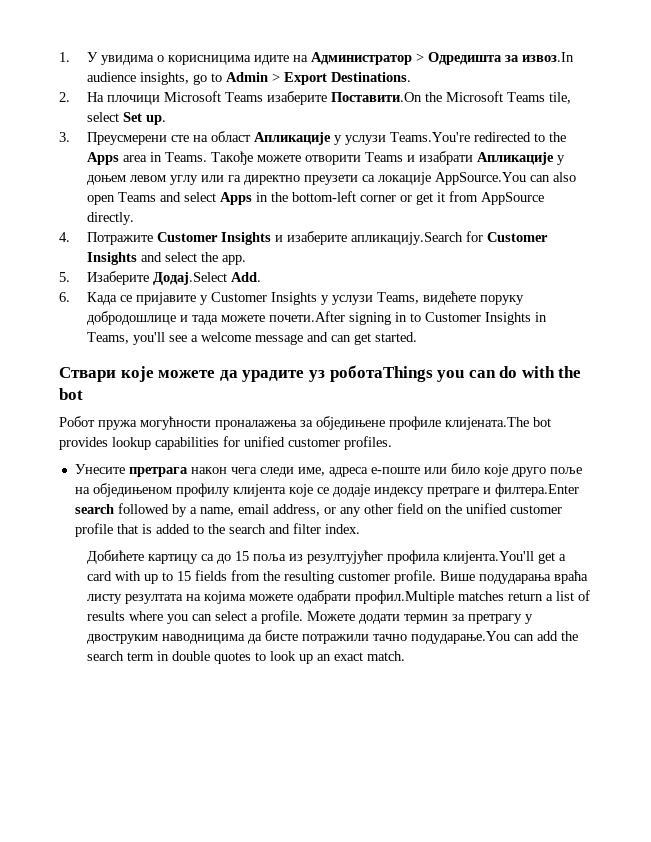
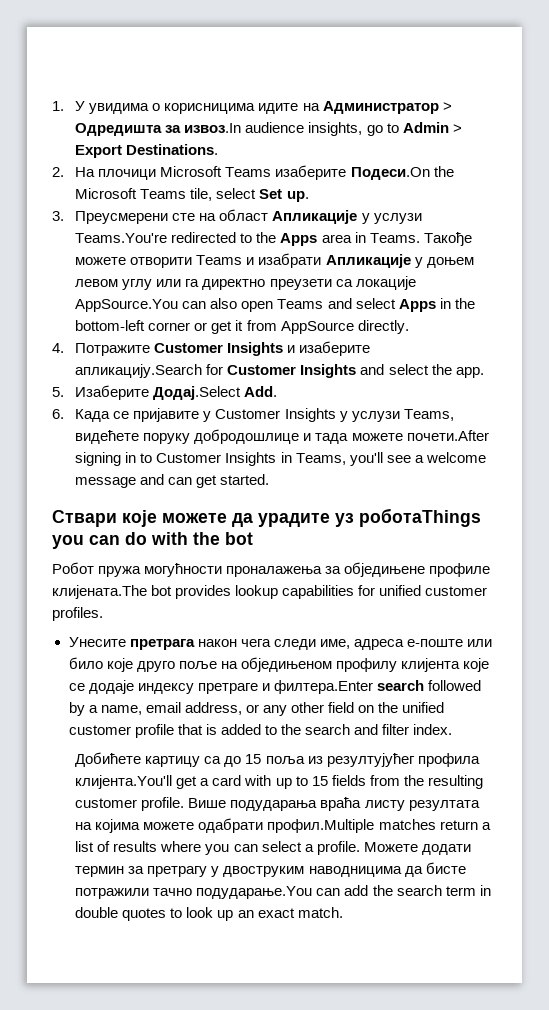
- 2. На плочици Microsoft Teams изаберите Поставити.On the Microsoft Teams tile, select Set up.
+ 2. На плочици Microsoft Teams изаберите Подеси.On the Microsoft Teams tile, select Set up.

